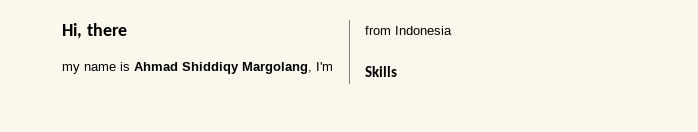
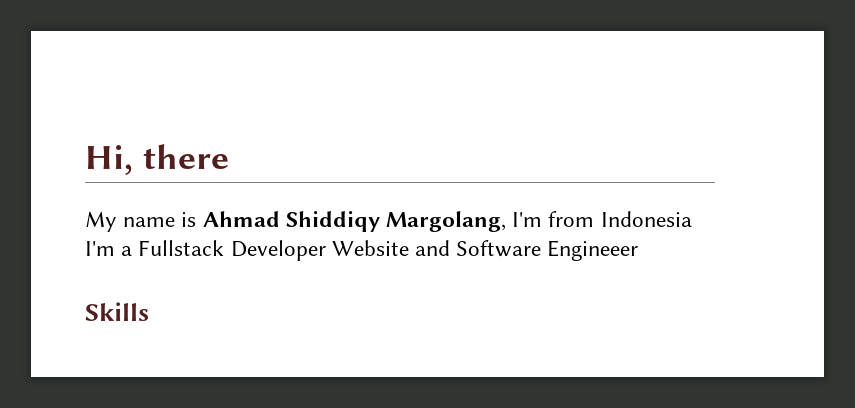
- my name is Ahmad Shiddiqy Margolang, I'm from Indonesia
+ My name is Ahmad Shiddiqy Margolang, I'm from Indonesia I'm a Fullstack Developer Website and Software Engineeer

